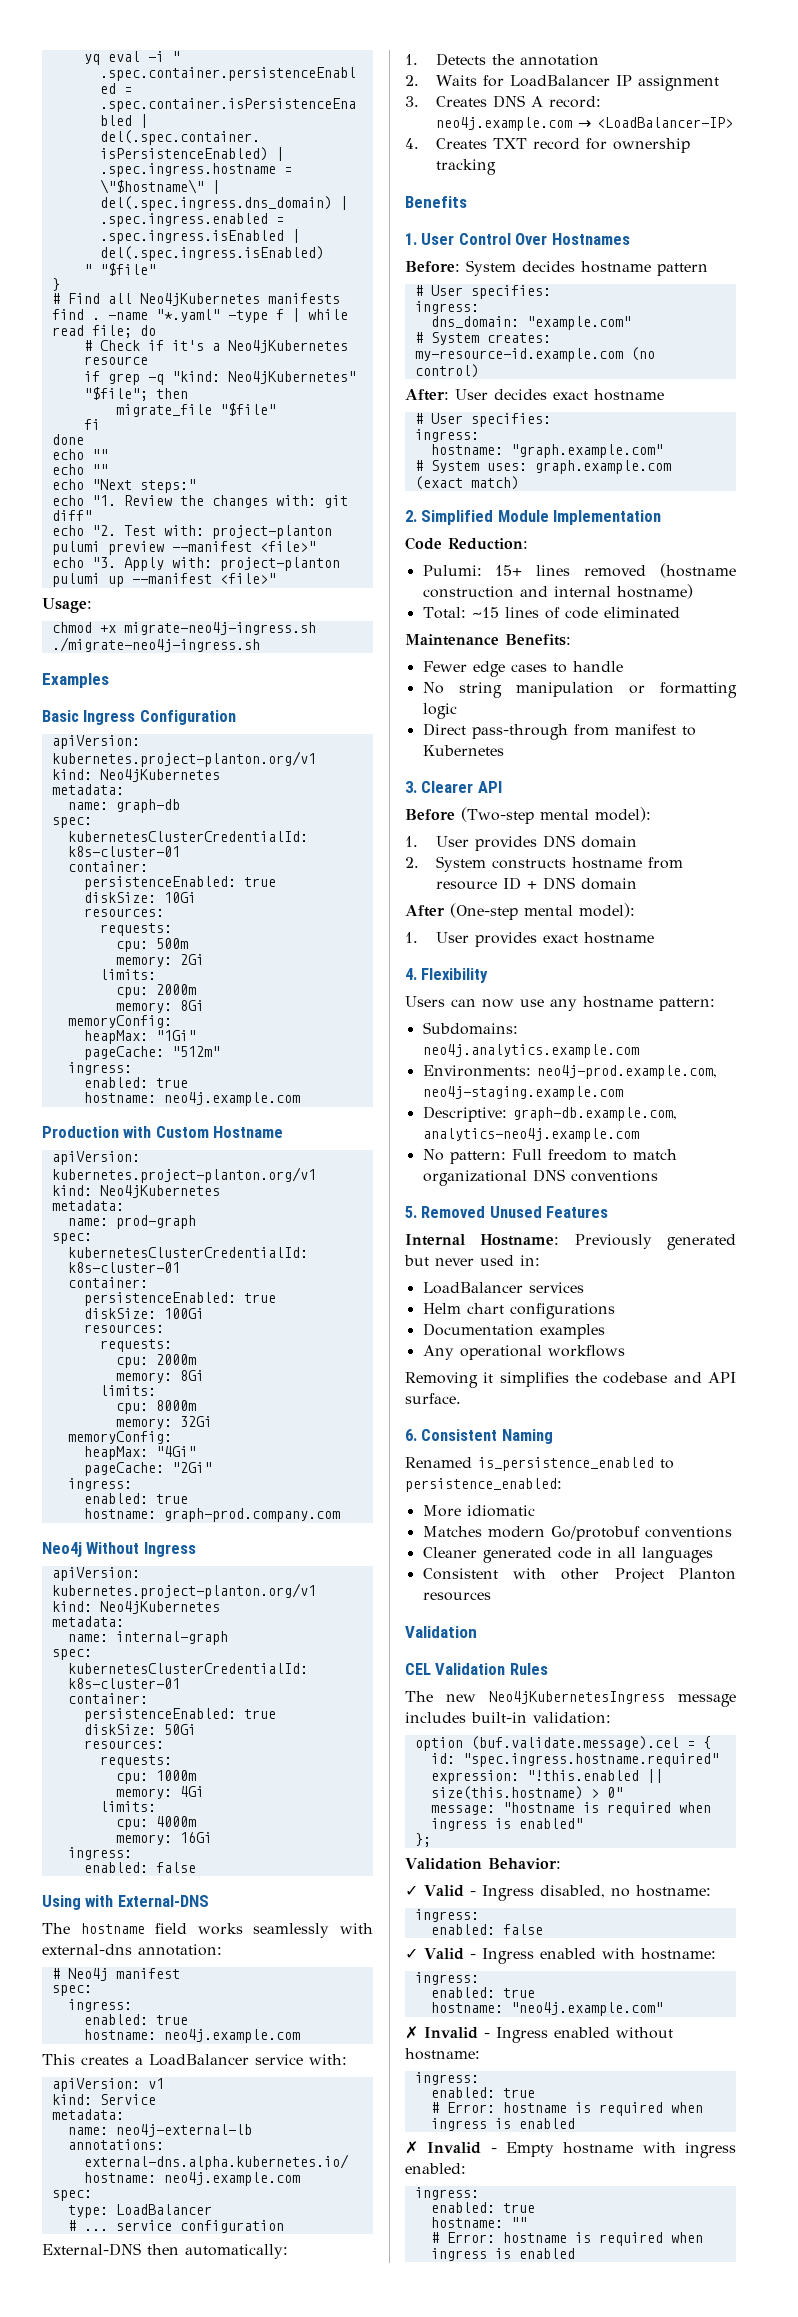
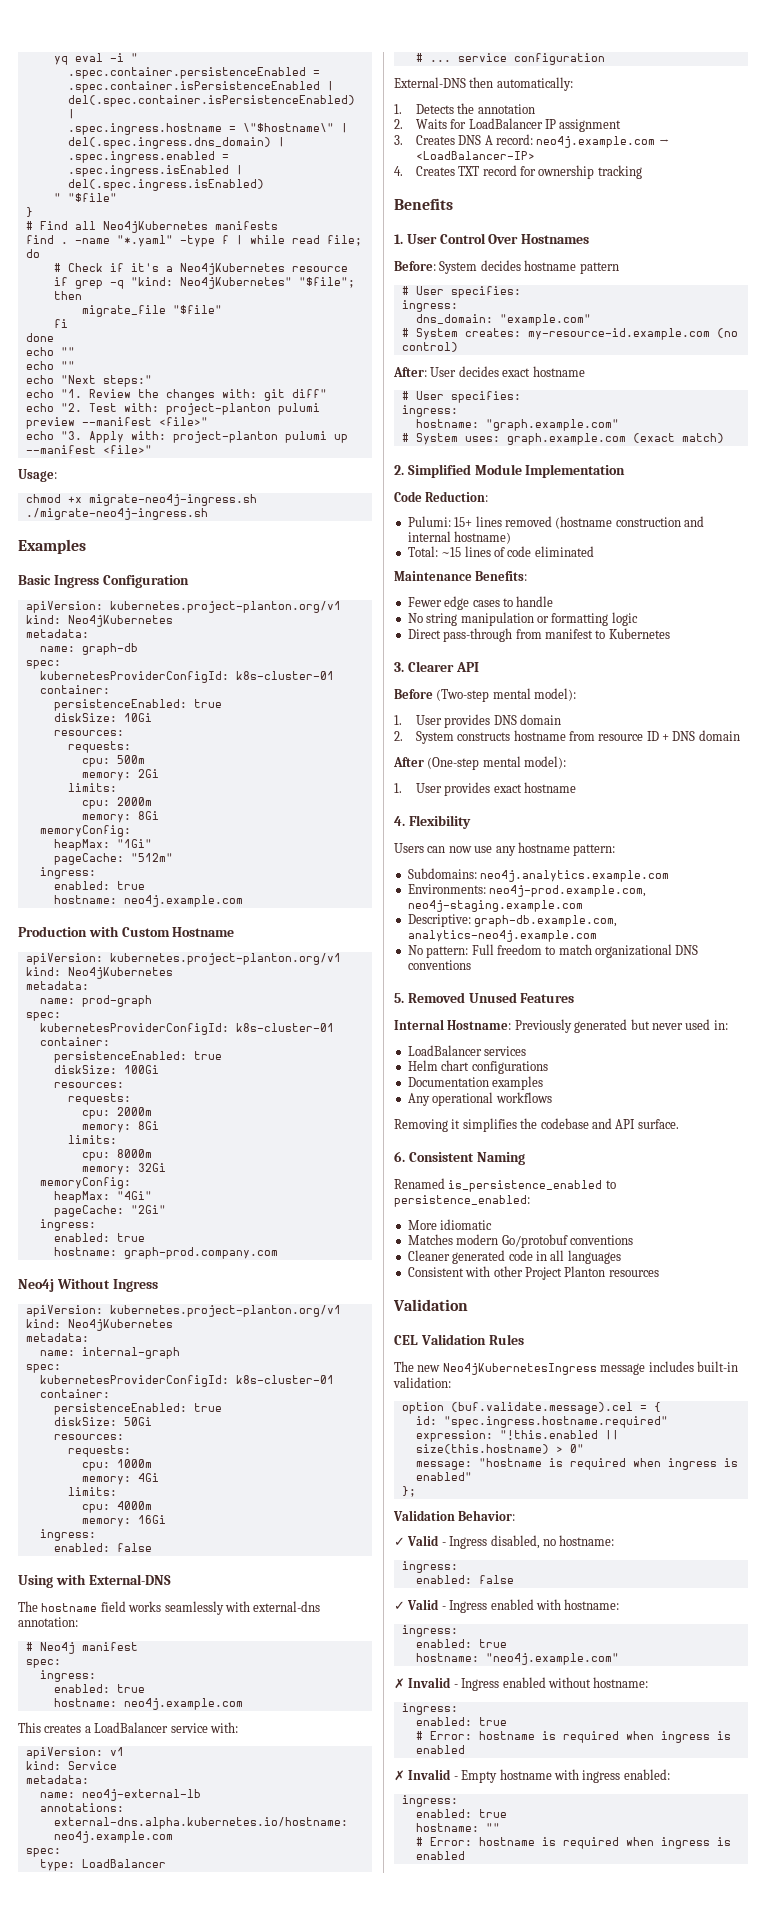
  name: graph-db
  spec:
- kubernetesClusterCredentialId: k8s-cluster-01
+ kubernetesProviderConfigId: k8s-cluster-01
  name: prod-graph
  spec:
- kubernetesClusterCredentialId: k8s-cluster-01
+ kubernetesProviderConfigId: k8s-cluster-01
  name: internal-graph
  spec:
- kubernetesClusterCredentialId: k8s-cluster-01
+ kubernetesProviderConfigId: k8s-cluster-01

